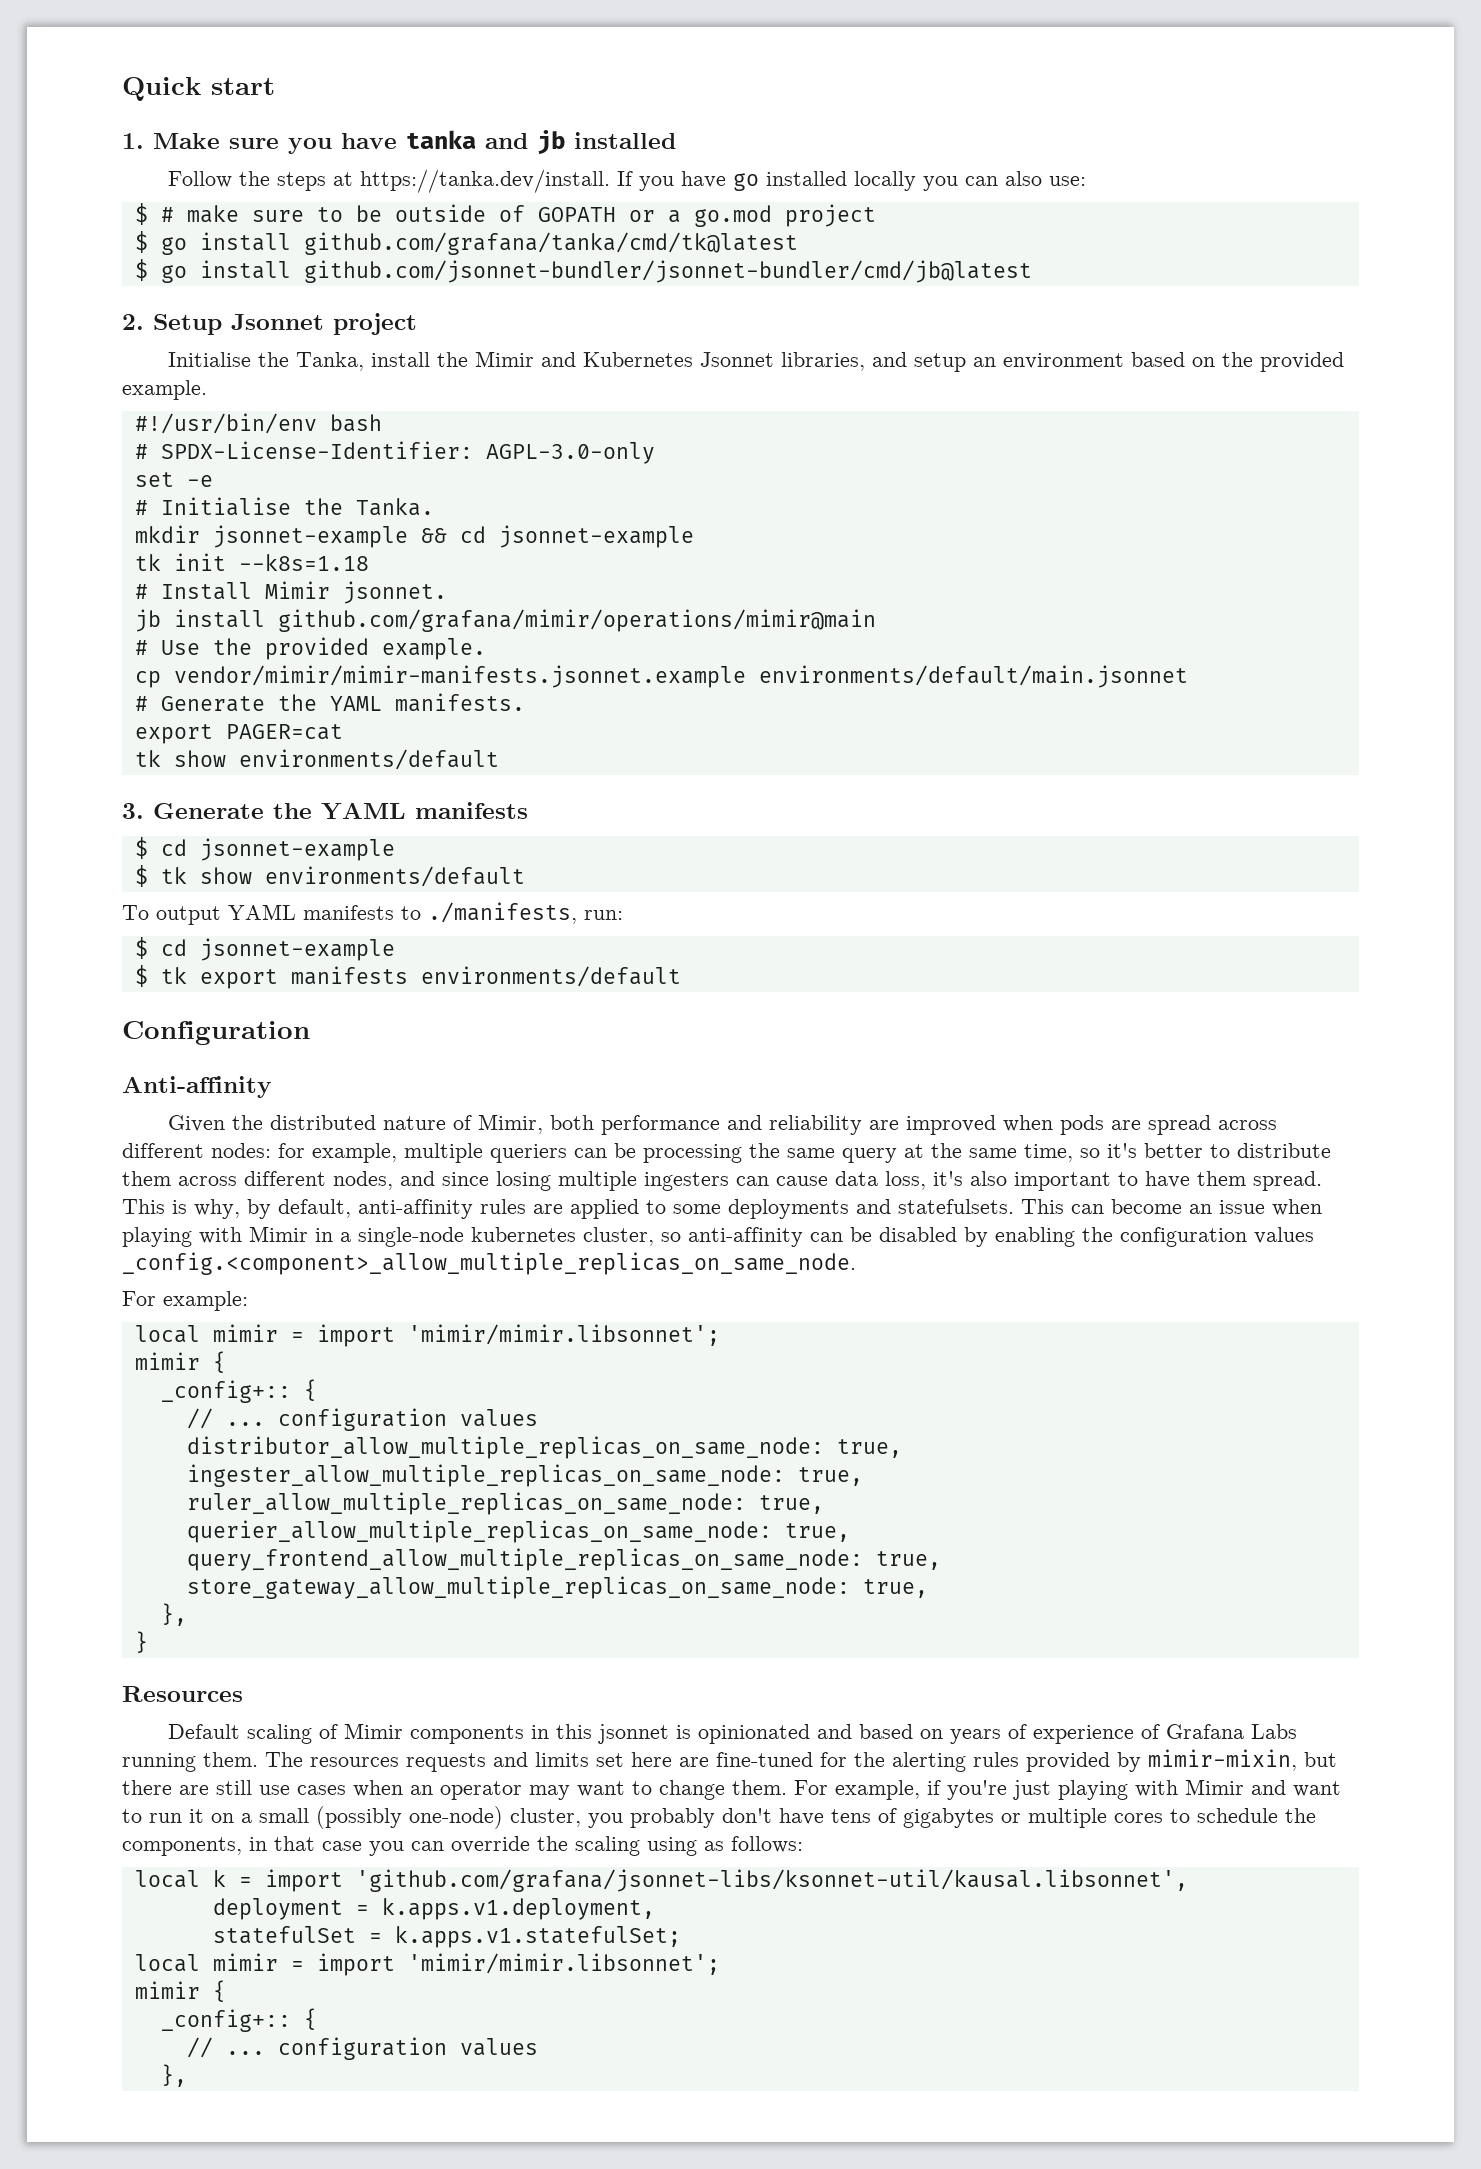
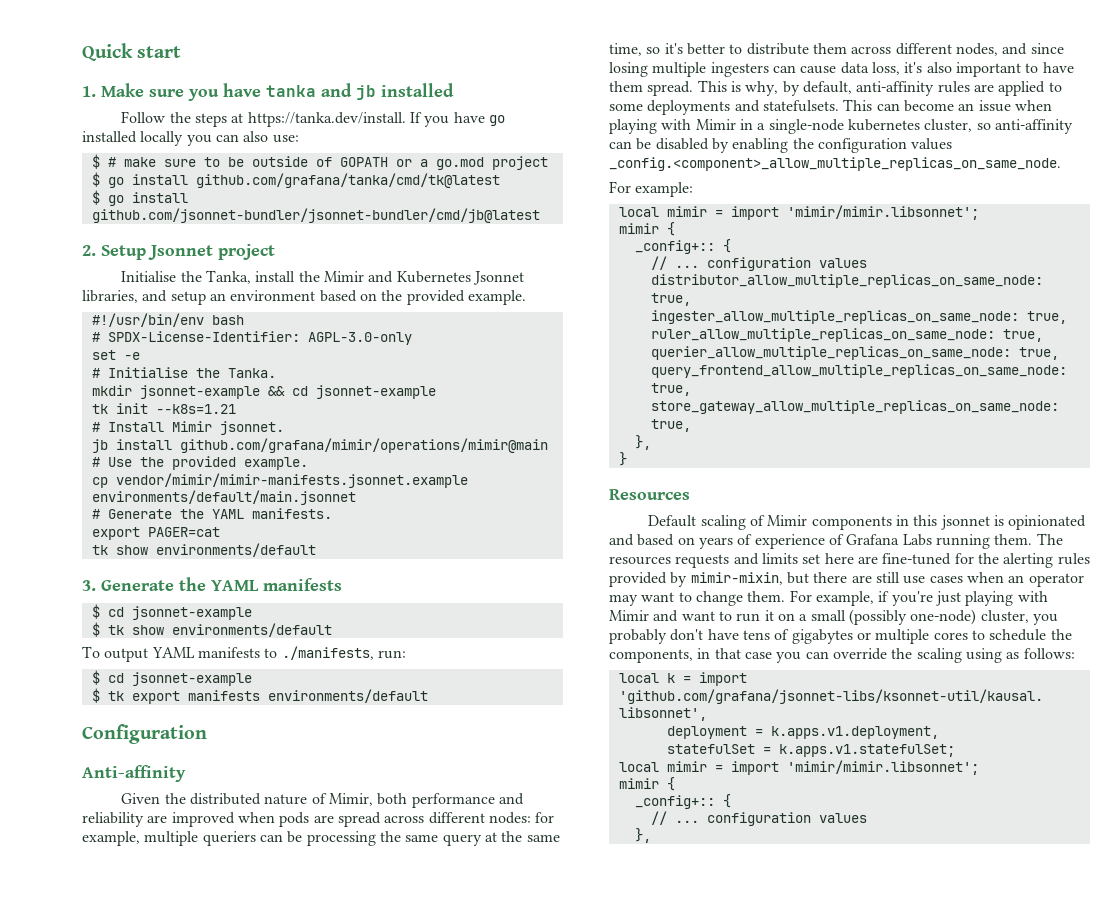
- tk init --k8s=1.18
+ tk init --k8s=1.21

